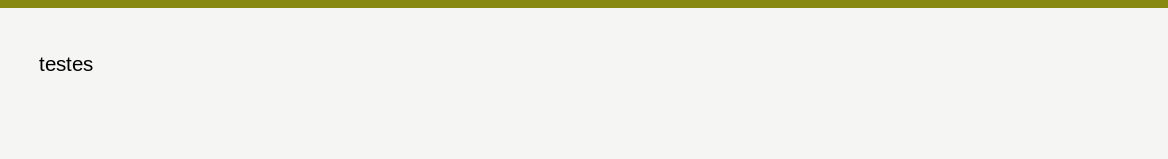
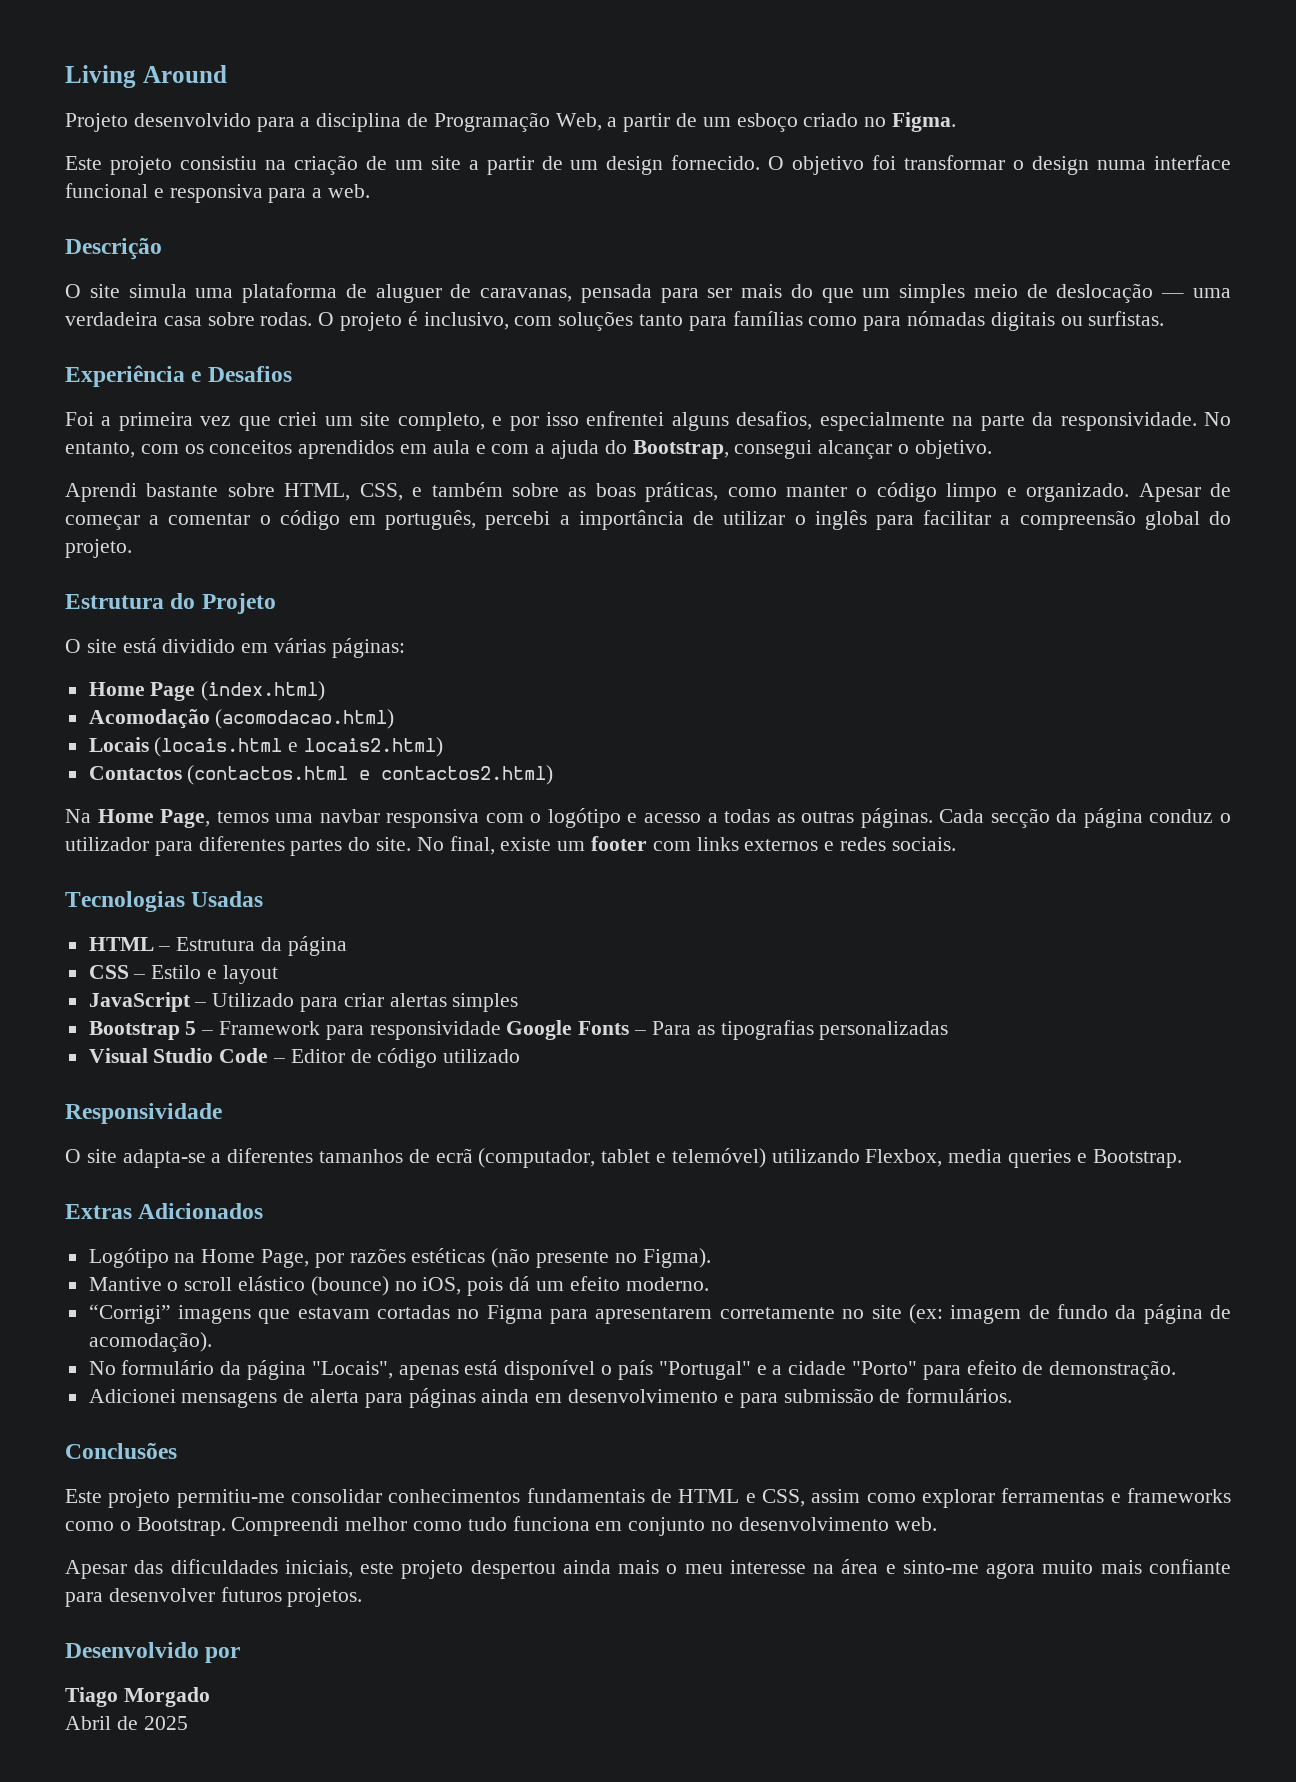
- testes
+ Living Around
+ Projeto desenvolvido para a disciplina de Programação Web, a partir de um esboço criado no Figma.
+ Este projeto consistiu na criação de um site a partir de um design fornecido. O objetivo foi transformar o design numa interface funcional e responsiva para a web.
+ Descrição
+ O site simula uma plataforma de aluguer de caravanas, pensada para ser mais do que um simples meio de deslocação — uma verdadeira casa sobre rodas. O projeto é inclusivo, com soluções tanto para famílias como para nómadas digitais ou surfistas.
+ Experiência e Desafios
+ Foi a primeira vez que criei um site completo, e por isso enfrentei alguns desafios, especialmente na parte da responsividade. No entanto, com os conceitos aprendidos em aula e com a ajuda do Bootstrap, consegui alcançar o objetivo.
+ Aprendi bastante sobre HTML, CSS, e também sobre as boas práticas, como manter o código limpo e organizado. Apesar de começar a comentar o código em português, percebi a importância de utilizar o inglês para facilitar a compreensão global do projeto.
+ Estrutura do Projeto
+ O site está dividido em várias páginas:
+ Home Page (index.html)
+ Acomodação (acomodacao.html)
+ Locais (locais.html e locais2.html)
+ Contactos (contactos.html e contactos2.html)
+ Na Home Page, temos uma navbar responsiva com o logótipo e acesso a todas as outras páginas. Cada secção da página conduz o utilizador para diferentes partes do site. No final, existe um footer com links externos e redes sociais.
+ Tecnologias Usadas
+ HTML – Estrutura da página
+ CSS – Estilo e layout
+ JavaScript – Utilizado para criar alertas simples
+ Bootstrap 5 – Framework para responsividade Google Fonts – Para as tipografias personalizadas
+ Visual Studio Code – Editor de código utilizado
+ Responsividade
+ O site adapta-se a diferentes tamanhos de ecrã (computador, tablet e telemóvel) utilizando Flexbox, media queries e Bootstrap.
+ Extras Adicionados
+ Logótipo na Home Page, por razões estéticas (não presente no Figma).
+ Mantive o scroll elástico (bounce) no iOS, pois dá um efeito moderno.
+ “Corrigi” imagens que estavam cortadas no Figma para apresentarem corretamente no site (ex: imagem de fundo da página de acomodação).
+ No formulário da página "Locais", apenas está disponível o país "Portugal" e a cidade "Porto" para efeito de demonstração.
+ Adicionei mensagens de alerta para páginas ainda em desenvolvimento e para submissão de formulários.
+ Conclusões
+ Este projeto permitiu-me consolidar conhecimentos fundamentais de HTML e CSS, assim como explorar ferramentas e frameworks como o Bootstrap. Compreendi melhor como tudo funciona em conjunto no desenvolvimento web.
+ Apesar das dificuldades iniciais, este projeto despertou ainda mais o meu interesse na área e sinto-me agora muito mais confiante para desenvolver futuros projetos.
+ Desenvolvido por
+ Tiago Morgado
+ Abril de 2025

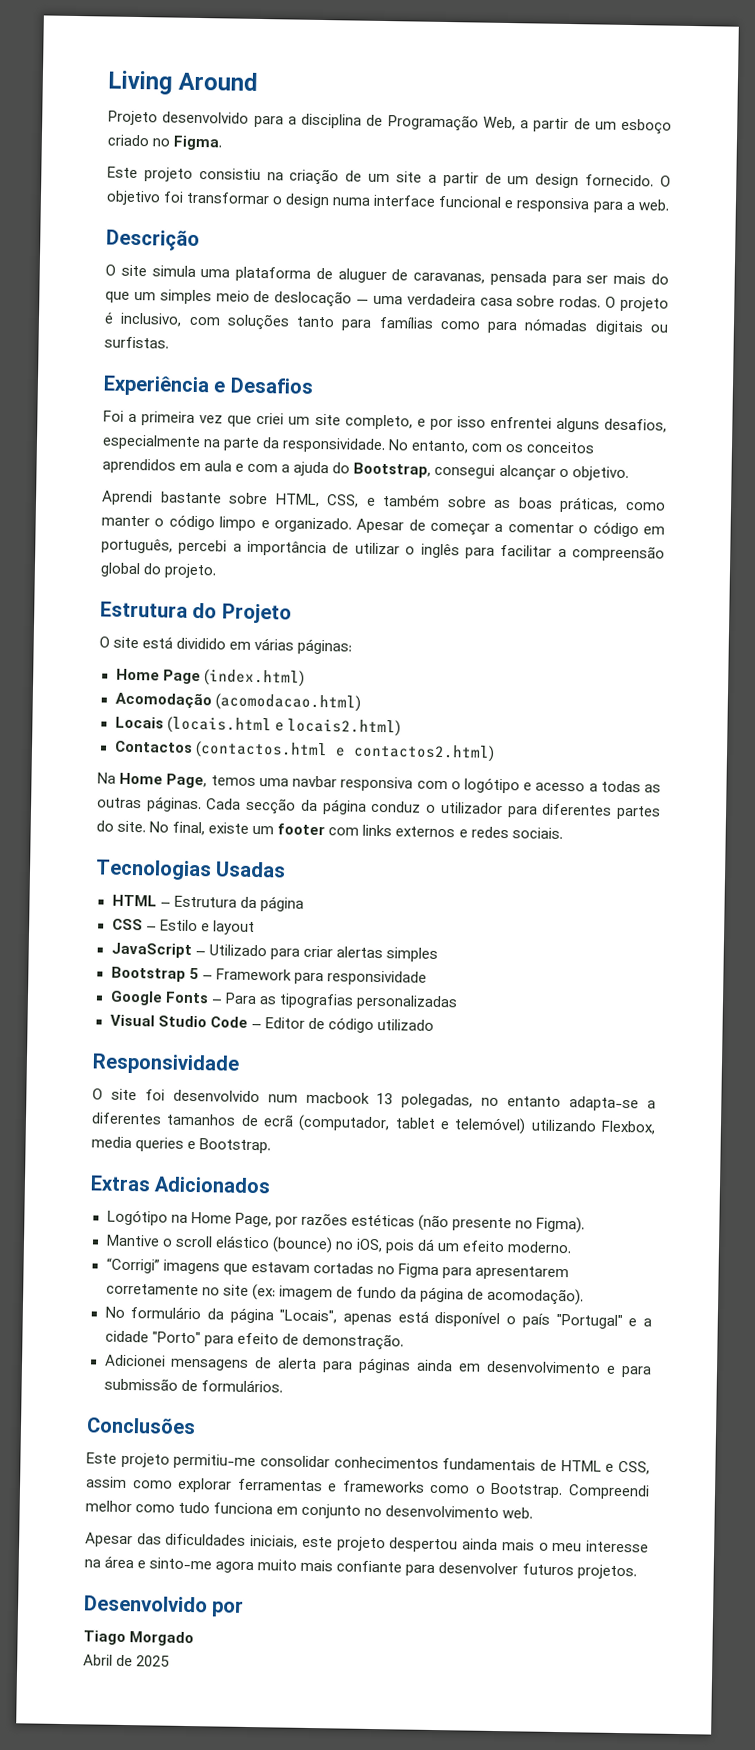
- Bootstrap 5 – Framework para responsividade Google Fonts – Para as tipografias personalizadas
+ Bootstrap 5 – Framework para responsividade
+ Google Fonts – Para as tipografias personalizadas
- O site adapta-se a diferentes tamanhos de ecrã (computador, tablet e telemóvel) utilizando Flexbox, media queries e Bootstrap.
+ O site foi desenvolvido num macbook 13 polegadas, no entanto adapta-se a diferentes tamanhos de ecrã (computador, tablet e telemóvel) utilizando Flexbox, media queries e Bootstrap.

